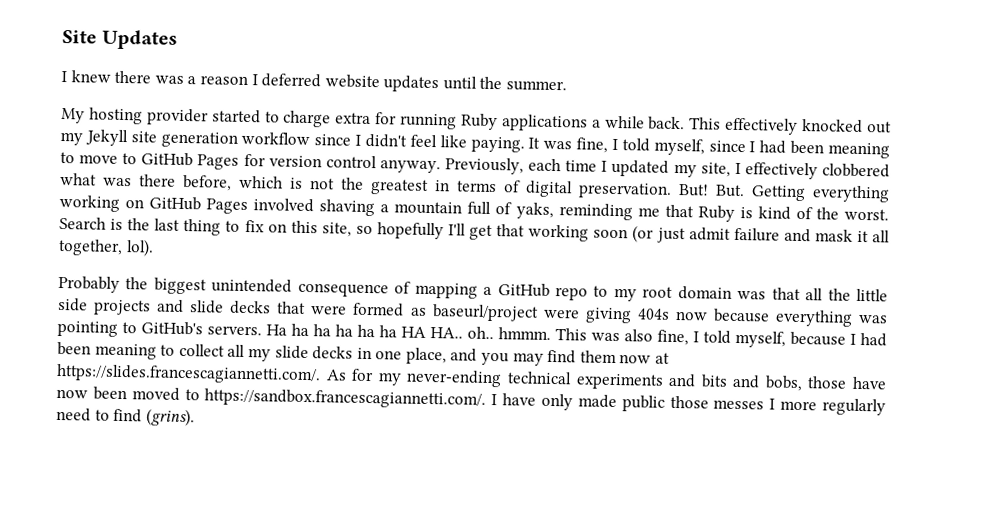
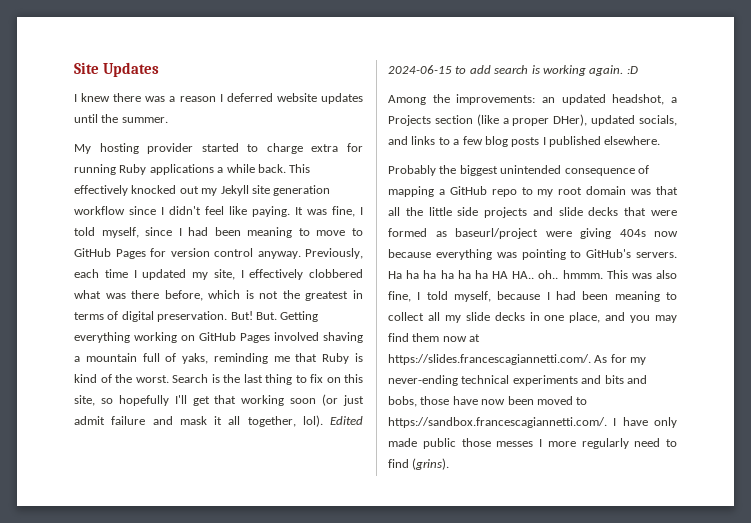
+ Edited 2024-06-15 to add search is working again. :D
+ Among the improvements: an updated headshot, a Projects section (like a proper DHer), updated socials, and links to a few blog posts I published elsewhere.

